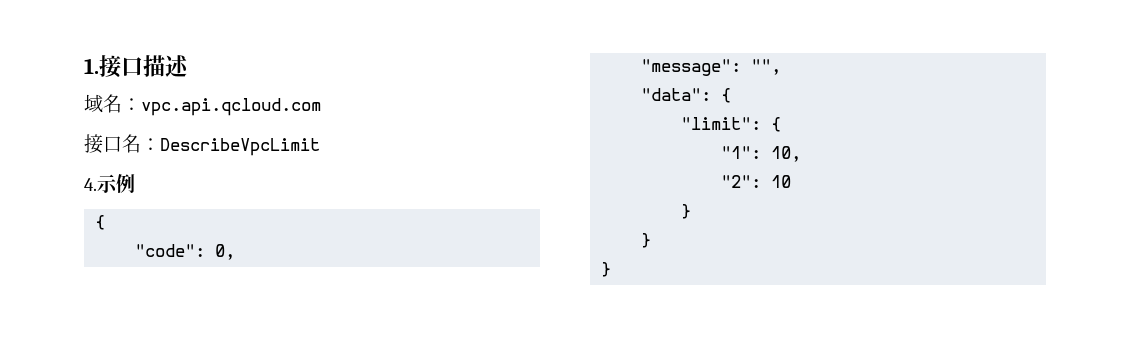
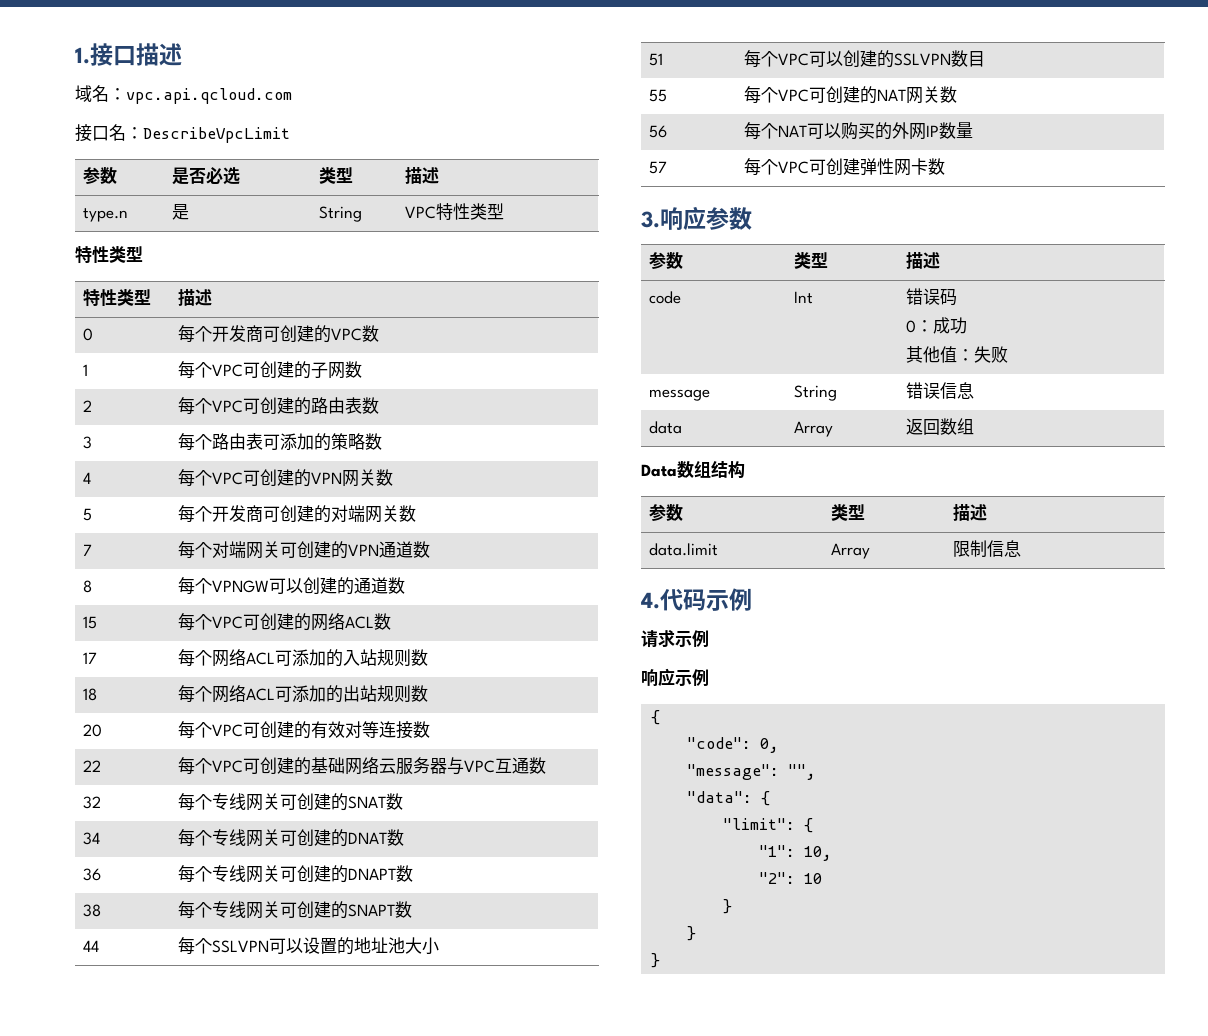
- 4.示例
+ 参数 | 是否必选 | 类型 | 描述
+ type.n | 是 | String | VPC特性类型
+ 特性类型
+ 特性类型 | 描述
+ 0 | 每个开发商可创建的VPC数
+ 1 | 每个VPC可创建的子网数
+ 2 | 每个VPC可创建的路由表数
+ 3 | 每个路由表可添加的策略数
+ 4 | 每个VPC可创建的VPN网关数
+ 5 | 每个开发商可创建的对端网关数
+ 7 | 每个对端网关可创建的VPN通道数
+ 8 | 每个VPNGW可以创建的通道数
+ 15 | 每个VPC可创建的网络ACL数
+ 17 | 每个网络ACL可添加的入站规则数
+ 18 | 每个网络ACL可添加的出站规则数
+ 20 | 每个VPC可创建的有效对等连接数
+ 22 | 每个VPC可创建的基础网络云服务器与VPC互通数
+ 32 | 每个专线网关可创建的SNAT数
+ 34 | 每个专线网关可创建的DNAT数
+ 36 | 每个专线网关可创建的DNAPT数
+ 38 | 每个专线网关可创建的SNAPT数
+ 44 | 每个SSLVPN可以设置的地址池大小
+ 51 | 每个VPC可以创建的SSLVPN数目
+ 55 | 每个VPC可创建的NAT网关数
+ 56 | 每个NAT可以购买的外网IP数量
+ 57 | 每个VPC可创建弹性网卡数
+ 3.响应参数
+ 参数 | 类型 | 描述
+ code | Int | 错误码
+ 0：成功
+ 其他值：失败
+ message | String | 错误信息
+ data | Array | 返回数组
+ Data数组结构
+ 参数 | 类型 | 描述
+ data.limit | Array | 限制信息
+ 4.代码示例
+ 请求示例
+ 响应示例

